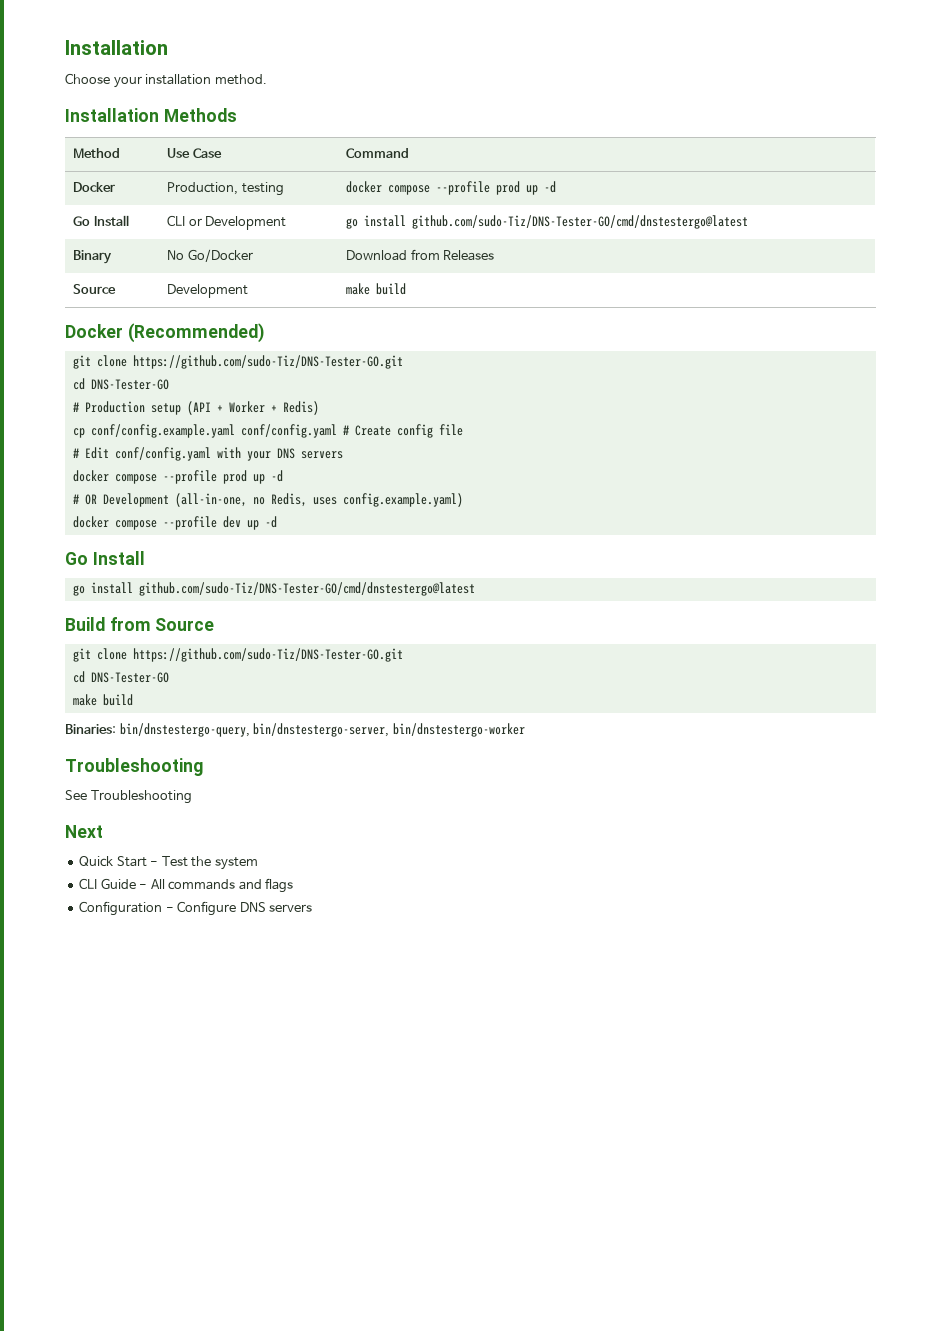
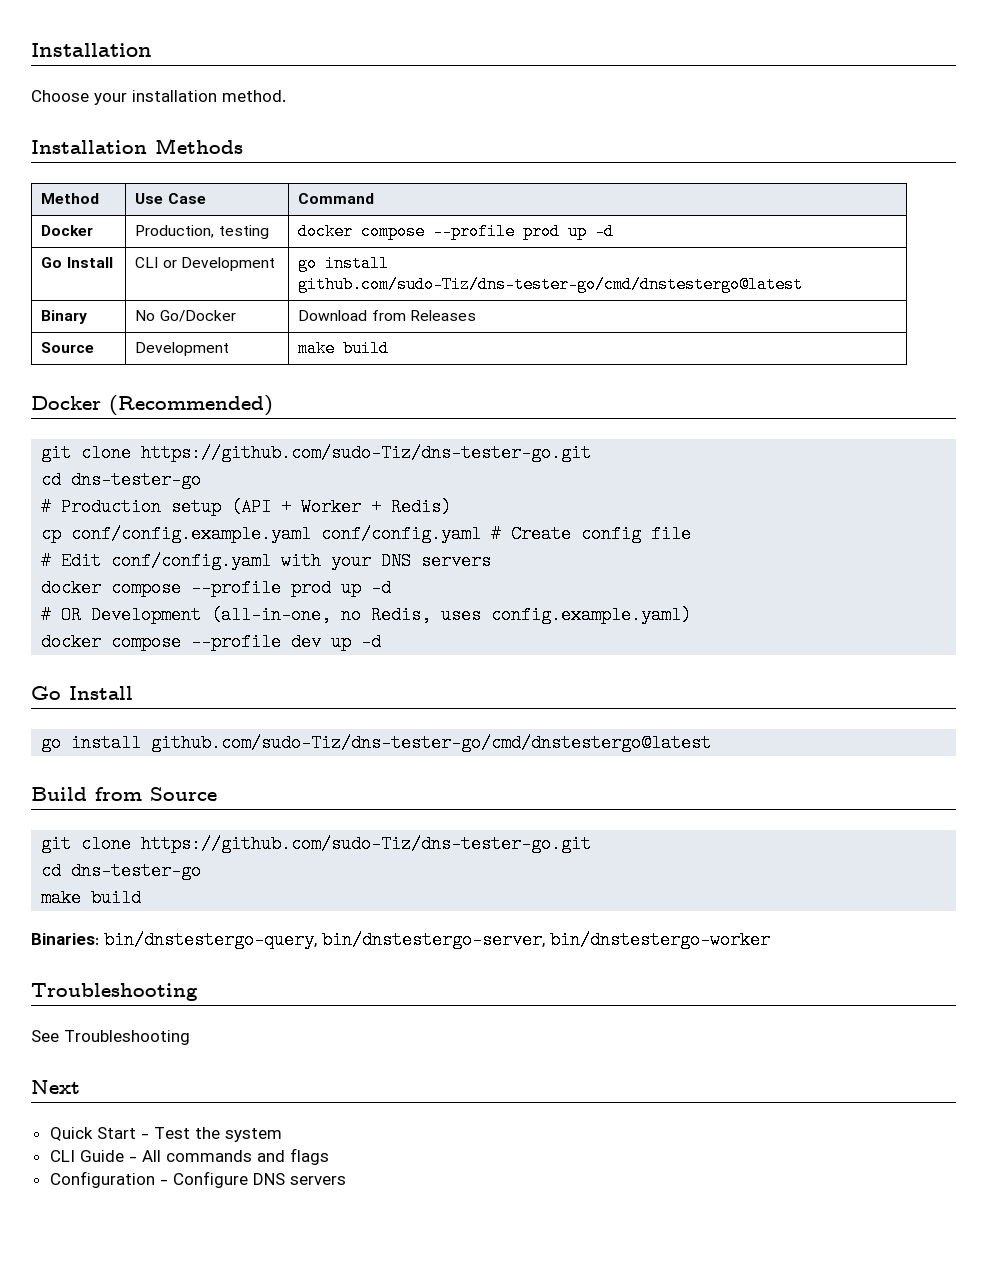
- Go Install | CLI or Development | go install github.com/sudo-Tiz/DNS-Tester-GO/cmd/dnstestergo@latest
+ Go Install | CLI or Development | go install github.com/sudo-Tiz/dns-tester-go/cmd/dnstestergo@latest
  Docker (Recommended)
- git clone https://github.com/sudo-Tiz/DNS-Tester-GO.git
- cd DNS-Tester-GO
+ git clone https://github.com/sudo-Tiz/dns-tester-go.git
+ cd dns-tester-go
  docker compose --profile dev up -d
  Go Install
- go install github.com/sudo-Tiz/DNS-Tester-GO/cmd/dnstestergo@latest
+ go install github.com/sudo-Tiz/dns-tester-go/cmd/dnstestergo@latest
  Build from Source
- git clone https://github.com/sudo-Tiz/DNS-Tester-GO.git
- cd DNS-Tester-GO
+ git clone https://github.com/sudo-Tiz/dns-tester-go.git
+ cd dns-tester-go

